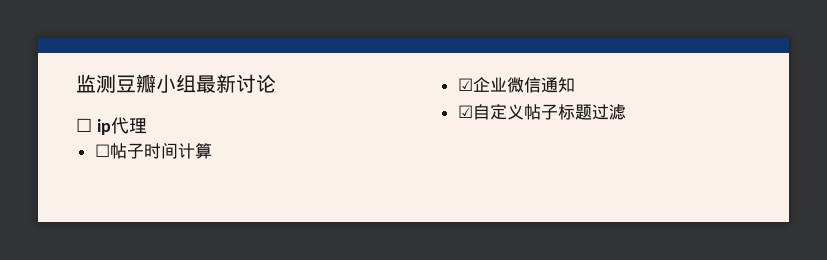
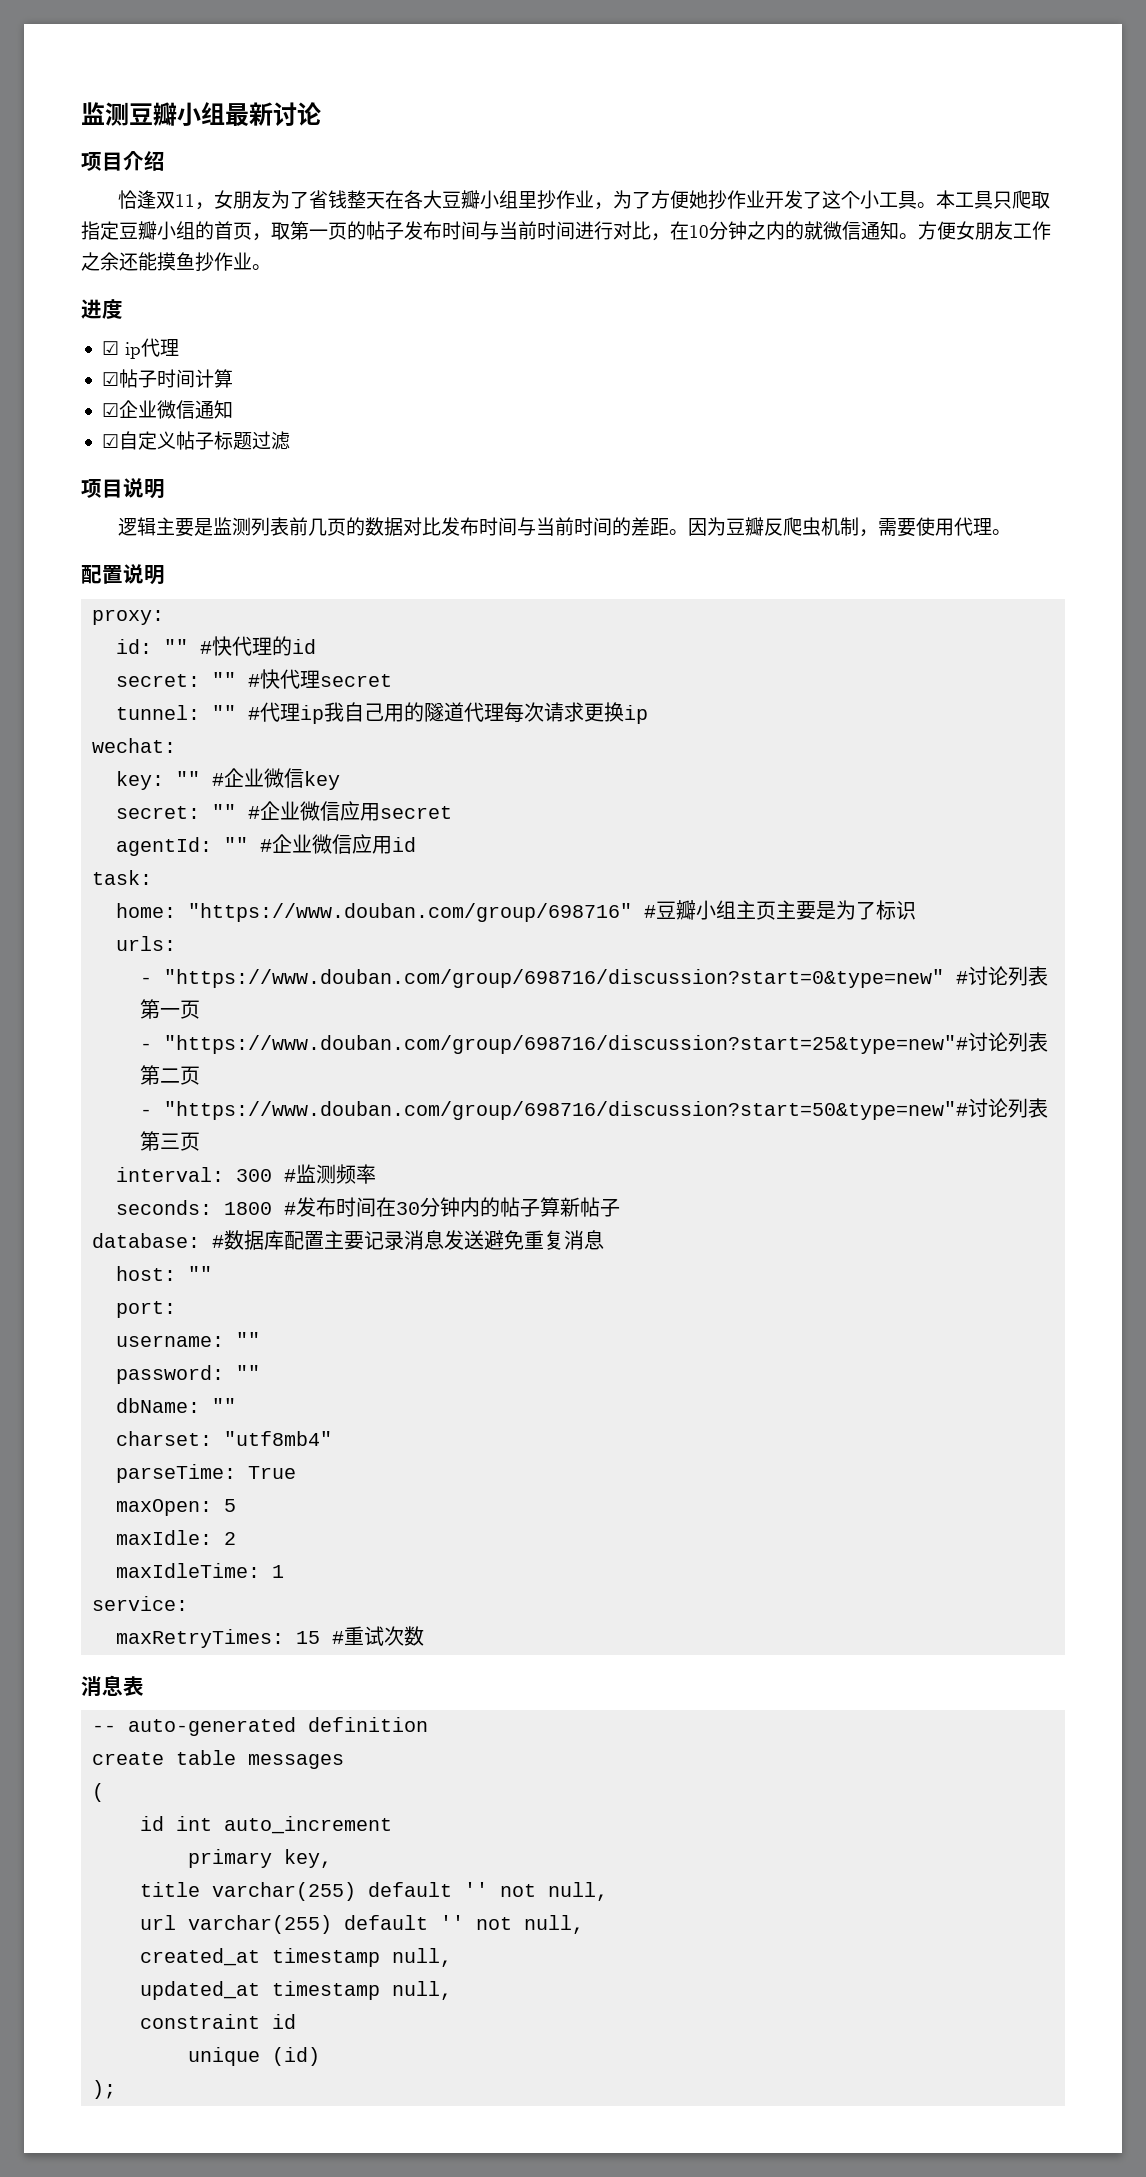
- ☐ ip代理
+ 项目介绍
+ 恰逢双11，女朋友为了省钱整天在各大豆瓣小组里抄作业，为了方便她抄作业开发了这个小工具。本工具只爬取指定豆瓣小组的首页，取第一页的帖子发布时间与当前时间进行对比，在10分钟之内的就微信通知。方便女朋友工作之余还能摸鱼抄作业。
+ 进度
+ ☑ ip代理
- ☐帖子时间计算
+ ☑帖子时间计算
+ 项目说明
+ 逻辑主要是监测列表前几页的数据对比发布时间与当前时间的差距。因为豆瓣反爬虫机制，需要使用代理。
+ 配置说明
+ proxy:
+ id: "" #快代理的id
+ secret: "" #快代理secret
+ tunnel: "" #代理ip我自己用的隧道代理每次请求更换ip
+ wechat:
+ key: "" #企业微信key
+ secret: "" #企业微信应用secret
+ agentId: "" #企业微信应用id
+ task:
+ home: "https://www.douban.com/group/698716" #豆瓣小组主页主要是为了标识
+ urls:
+ - "https://www.douban.com/group/698716/discussion?start=0&type=new" #讨论列表第一页
+ - "https://www.douban.com/group/698716/discussion?start=25&type=new"#讨论列表第二页
+ - "https://www.douban.com/group/698716/discussion?start=50&type=new"#讨论列表第三页
+ interval: 300 #监测频率
+ seconds: 1800 #发布时间在30分钟内的帖子算新帖子
+ database: #数据库配置主要记录消息发送避免重复消息
+ host: ""
+ port:
+ username: ""
+ password: ""
+ dbName: ""
+ charset: "utf8mb4"
+ parseTime: True
+ maxOpen: 5
+ maxIdle: 2
+ maxIdleTime: 1
+ service:
+ maxRetryTimes: 15 #重试次数
+ 消息表
+ -- auto-generated definition
+ create table messages
+ (
+ id int auto_increment
+ primary key,
+ title varchar(255) default '' not null,
+ url varchar(255) default '' not null,
+ created_at timestamp null,
+ updated_at timestamp null,
+ constraint id
+ unique (id)
+ );

